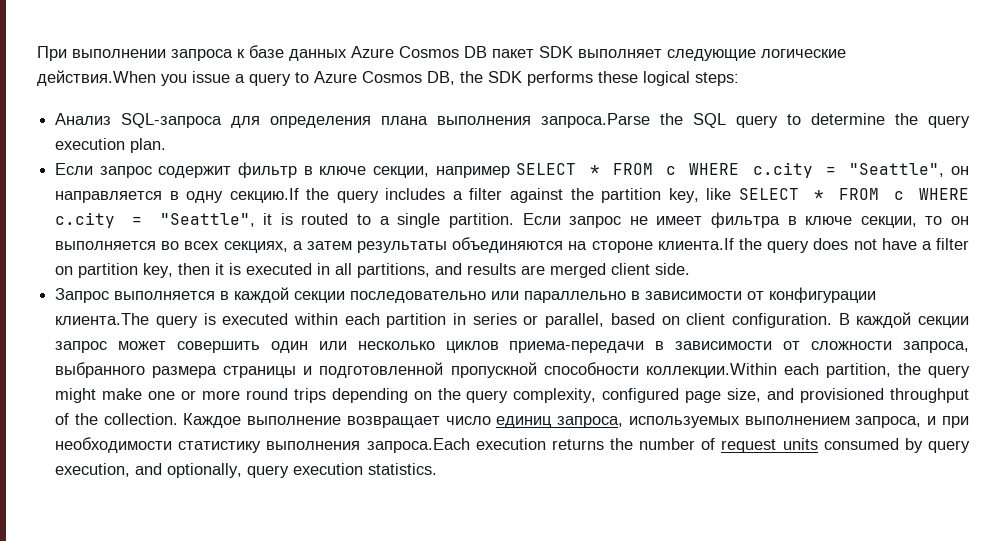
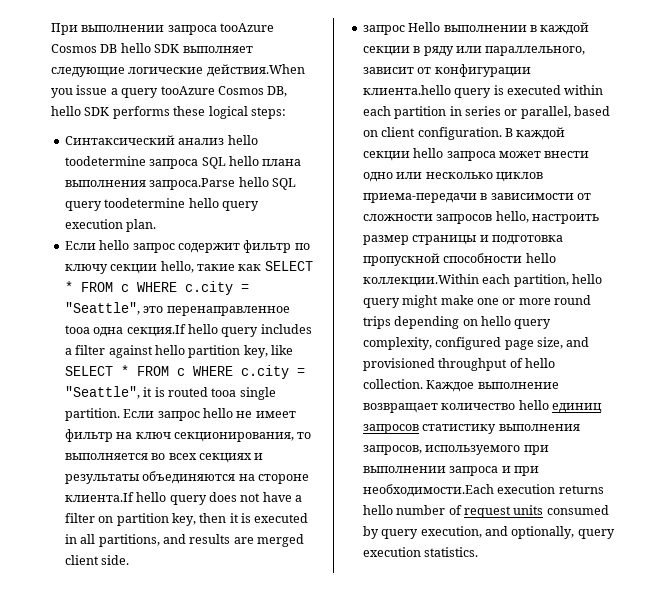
- При выполнении запроса к базе данных Azure Cosmos DB пакет SDK выполняет следующие логические действия.When you issue a query to Azure Cosmos DB, the SDK performs these logical steps:
+ При выполнении запроса tooAzure Cosmos DB hello SDK выполняет следующие логические действия.When you issue a query tooAzure Cosmos DB, hello SDK performs these logical steps:
- Анализ SQL-запроса для определения плана выполнения запроса.Parse the SQL query to determine the query execution plan.
+ Синтаксический анализ hello toodetermine запроса SQL hello плана выполнения запроса.Parse hello SQL query toodetermine hello query execution plan.
- Если запрос содержит фильтр в ключе секции, например SELECT * FROM c WHERE c.city = "Seattle", он направляется в одну секцию.If the query includes a filter against the partition key, like SELECT * FROM c WHERE c.city = "Seattle", it is routed to a single partition.
+ Если hello запрос содержит фильтр по ключу секции hello, такие как SELECT * FROM c WHERE c.city = "Seattle", это перенаправленное tooa одна секция.If hello query includes a filter against hello partition key, like SELECT * FROM c WHERE c.city = "Seattle", it is routed tooa single partition.
- Если запрос не имеет фильтра в ключе секции, то он выполняется во всех секциях, а затем результаты объединяются на стороне клиента.If the query does not have a filter on partition key, then it is executed in all partitions, and results are merged client side.
+ Если запрос hello не имеет фильтр на ключ секционирования, то выполняется во всех секциях и результаты объединяются на стороне клиента.If hello query does not have a filter on partition key, then it is executed in all partitions, and results are merged client side.
- Запрос выполняется в каждой секции последовательно или параллельно в зависимости от конфигурации клиента.The query is executed within each partition in series or parallel, based on client configuration.
+ запрос Hello выполнении в каждой секции в ряду или параллельного, зависит от конфигурации клиента.hello query is executed within each partition in series or parallel, based on client configuration.
- В каждой секции запрос может совершить один или несколько циклов приема-передачи в зависимости от сложности запроса, выбранного размера страницы и подготовленной пропускной способности коллекции.Within each partition, the query might make one or more round trips depending on the query complexity, configured page size, and provisioned throughput of the collection.
+ В каждой секции hello запроса может внести одно или несколько циклов приема-передачи в зависимости от сложности запросов hello, настроить размер страницы и подготовка пропускной способности hello коллекции.Within each partition, hello query might make one or more round trips depending on hello query complexity, configured page size, and provisioned throughput of hello collection.
- Каждое выполнение возвращает число единиц запроса, используемых выполнением запроса, и при необходимости статистику выполнения запроса.Each execution returns the number of request units consumed by query execution, and optionally, query execution statistics.
+ Каждое выполнение возвращает количество hello единиц запросов статистику выполнения запросов, используемого при выполнении запроса и при необходимости.Each execution returns hello number of request units consumed by query execution, and optionally, query execution statistics.

